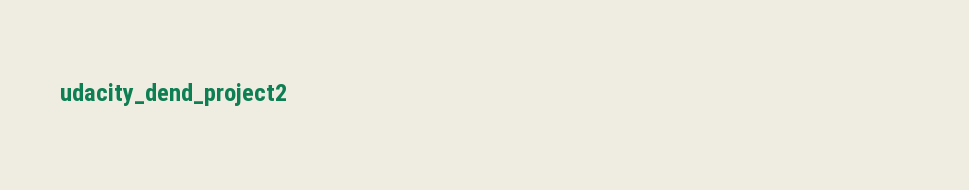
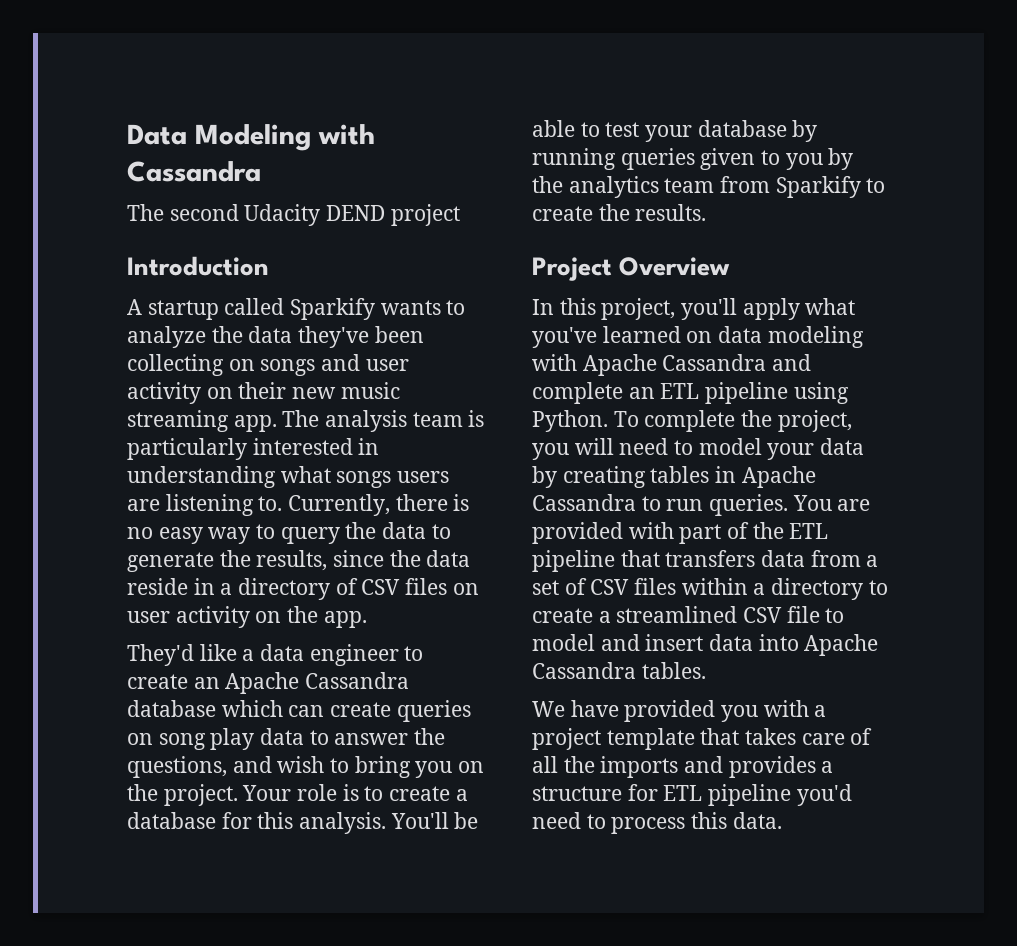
- udacity_dend_project2
+ Data Modeling with Cassandra
+ The second Udacity DEND project
+ Introduction
+ A startup called Sparkify wants to analyze the data they've been collecting on songs and user activity on their new music streaming app. The analysis team is particularly interested in understanding what songs users are listening to. Currently, there is no easy way to query the data to generate the results, since the data reside in a directory of CSV files on user activity on the app.
+ They'd like a data engineer to create an Apache Cassandra database which can create queries on song play data to answer the questions, and wish to bring you on the project. Your role is to create a database for this analysis. You'll be able to test your database by running queries given to you by the analytics team from Sparkify to create the results.
+ Project Overview
+ In this project, you'll apply what you've learned on data modeling with Apache Cassandra and complete an ETL pipeline using Python. To complete the project, you will need to model your data by creating tables in Apache Cassandra to run queries. You are provided with part of the ETL pipeline that transfers data from a set of CSV files within a directory to create a streamlined CSV file to model and insert data into Apache Cassandra tables.
+ We have provided you with a project template that takes care of all the imports and provides a structure for ETL pipeline you'd need to process this data.

